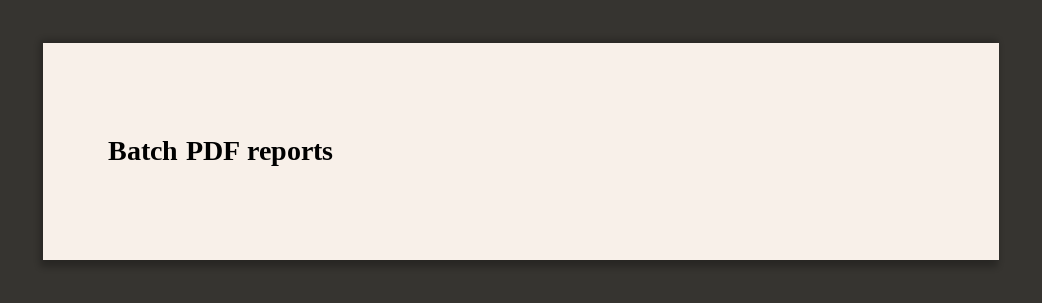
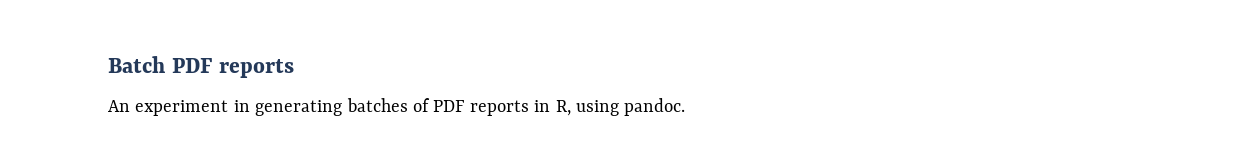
+ An experiment in generating batches of PDF reports in R, using pandoc.

